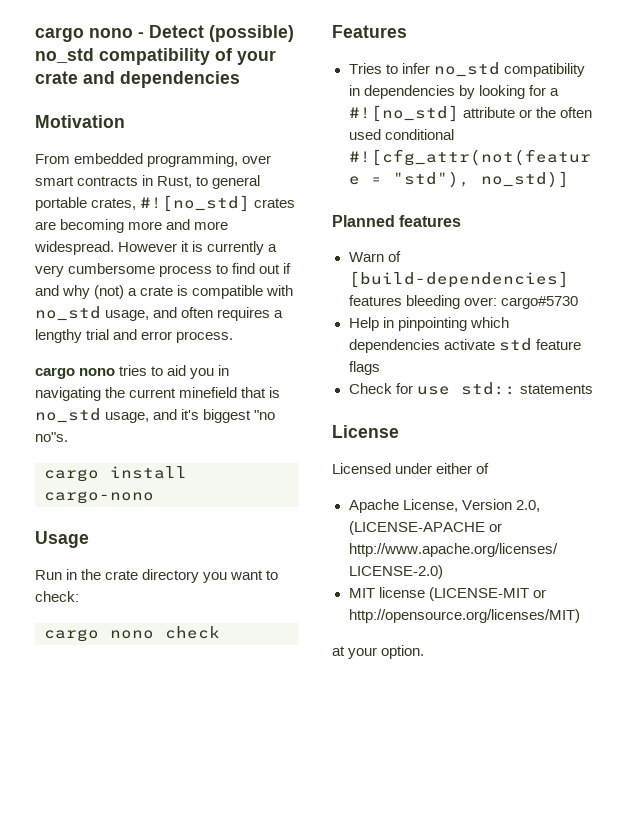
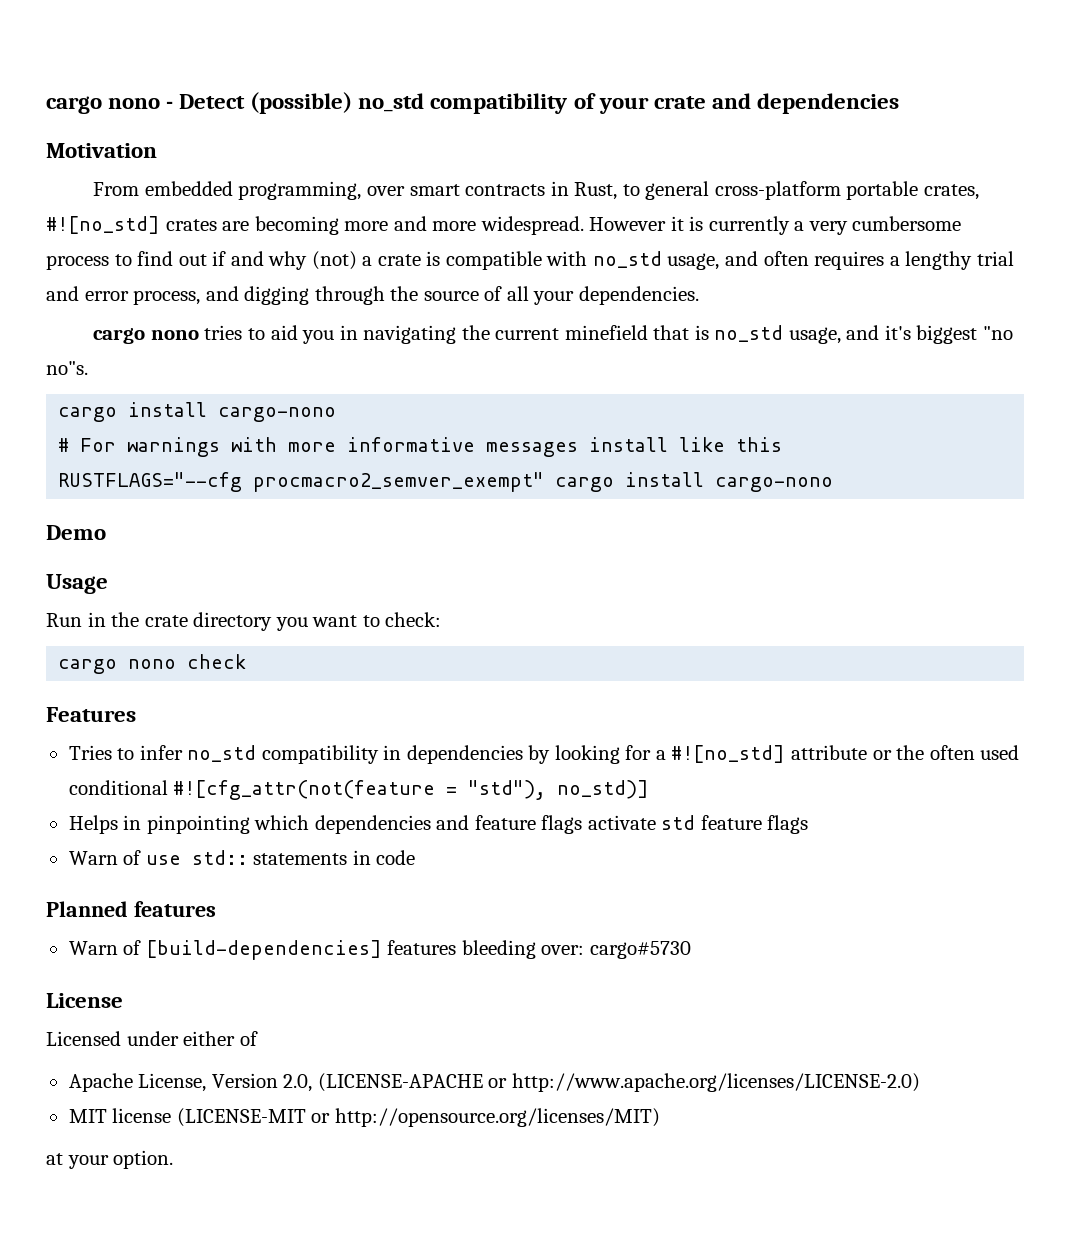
- From embedded programming, over smart contracts in Rust, to general portable crates, #![no_std] crates are becoming more and more widespread.
+ From embedded programming, over smart contracts in Rust, to general cross-platform portable crates, #![no_std] crates are becoming more and more widespread.
- However it is currently a very cumbersome process to find out if and why (not) a crate is compatible with no_std usage, and often requires a lengthy trial and error process.
+ However it is currently a very cumbersome process to find out if and why (not) a crate is compatible with no_std usage, and often requires a lengthy trial and error process, and digging through the source of all your dependencies.
+ # For warnings with more informative messages install like this
+ RUSTFLAGS="--cfg procmacro2_semver_exempt" cargo install cargo-nono
+ Demo
+ Helps in pinpointing which dependencies and feature flags activate std feature flags
+ Warn of use std:: statements in code
- Help in pinpointing which dependencies activate std feature flags
- Check for use std:: statements

